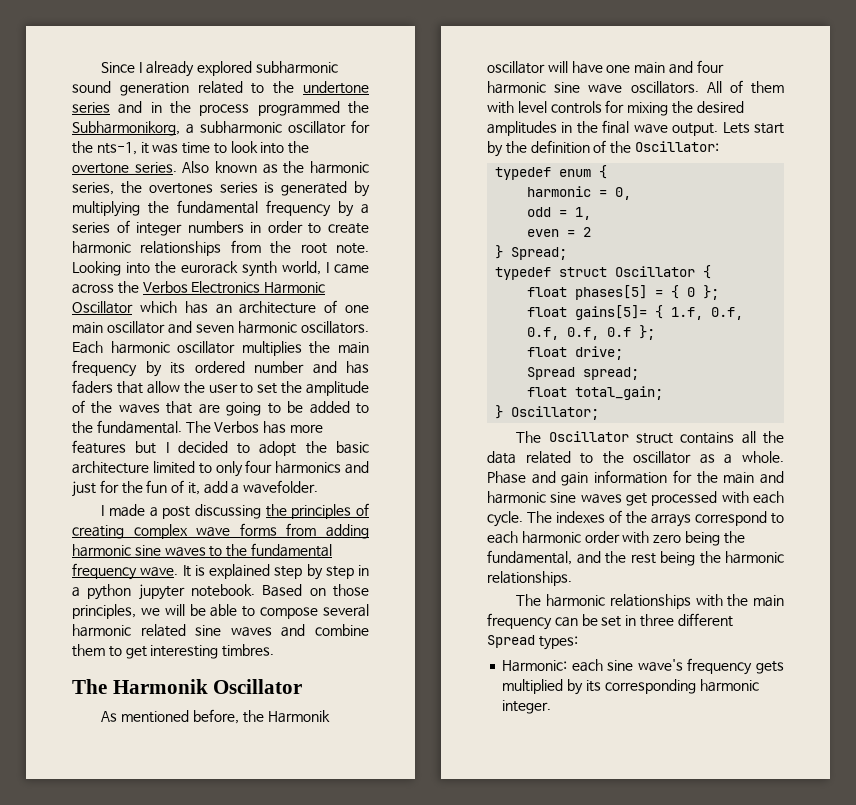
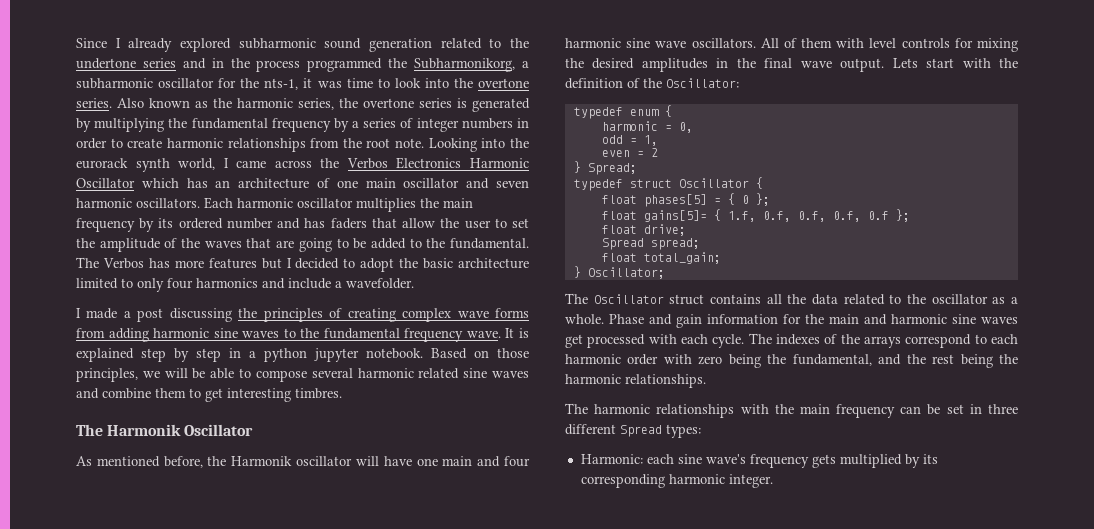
- Also known as the harmonic series, the overtones series is generated by multiplying the fundamental frequency by a series of integer numbers in order to create harmonic relationships from the root note.
+ Also known as the harmonic series, the overtone series is generated by multiplying the fundamental frequency by a series of integer numbers in order to create harmonic relationships from the root note.
- The Verbos has more features but I decided to adopt the basic architecture limited to only four harmonics and just for the fun of it, add a wavefolder.
+ The Verbos has more features but I decided to adopt the basic architecture limited to only four harmonics and include a wavefolder.
- Lets start by the definition of the Oscillator:
+ Lets start with the definition of the Oscillator:

